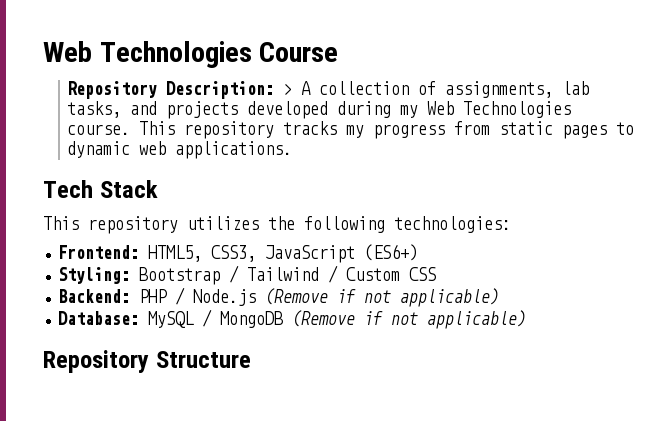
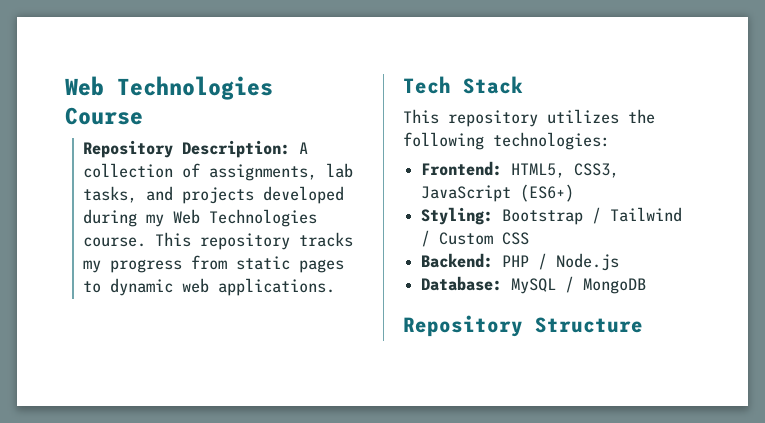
- Repository Description: > A collection of assignments, lab tasks, and projects developed during my Web Technologies course.
+ Repository Description: A collection of assignments, lab tasks, and projects developed during my Web Technologies course.
- Backend: PHP / Node.js (Remove if not applicable)
+ Backend: PHP / Node.js
- Database: MySQL / MongoDB (Remove if not applicable)
+ Database: MySQL / MongoDB

